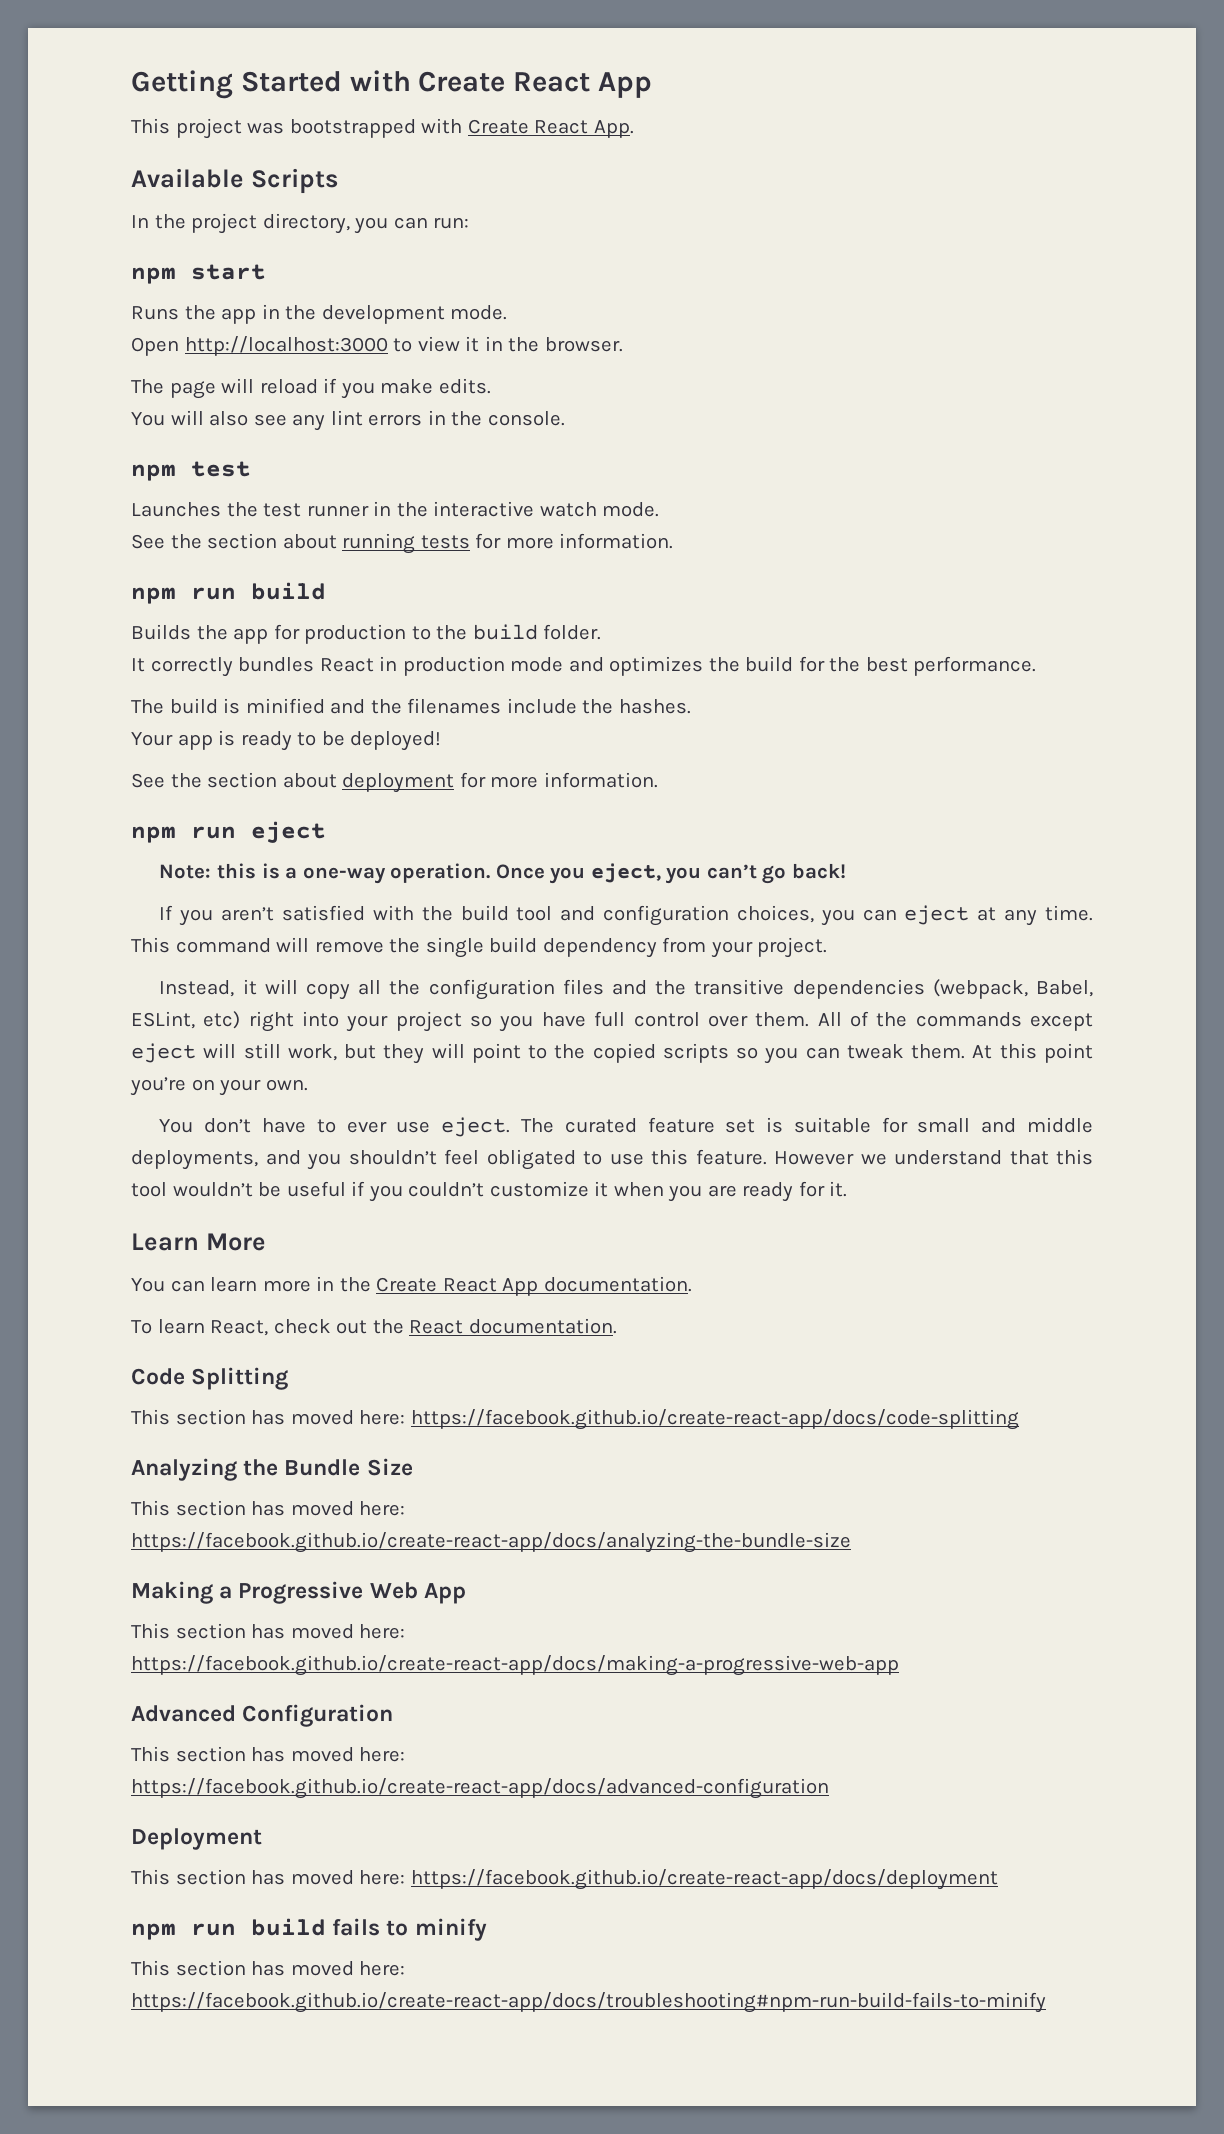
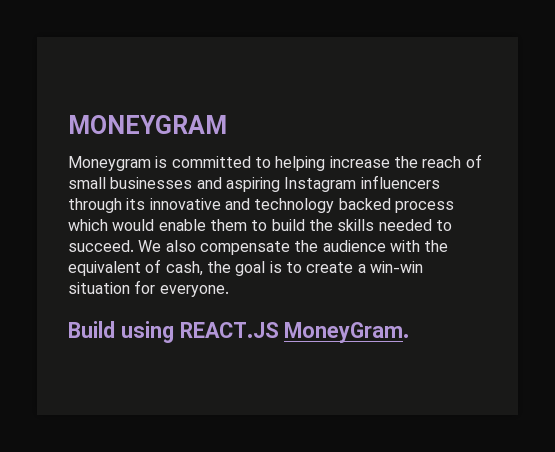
- Getting Started with Create React App
- This project was bootstrapped with Create React App.
- Available Scripts
- In the project directory, you can run:
- npm start
- Runs the app in the development mode.
- Open http://localhost:3000 to view it in the browser.
- The page will reload if you make edits.
- You will also see any lint errors in the console.
- npm test
- Launches the test runner in the interactive watch mode.
- See the section about running tests for more information.
- npm run build
- Builds the app for production to the build folder.
- It correctly bundles React in production mode and optimizes the build for the best performance.
- The build is minified and the filenames include the hashes.
- Your app is ready to be deployed!
- See the section about deployment for more information.
- npm run eject
- Note: this is a one-way operation. Once you eject, you can’t go back!
- If you aren’t satisfied with the build tool and configuration choices, you can eject at any time. This command will remove the single build dependency from your project.
- Instead, it will copy all the configuration files and the transitive dependencies (webpack, Babel, ESLint, etc) right into your project so you have full control over them. All of the commands except eject will still work, but they will point to the copied scripts so you can tweak them. At this point you’re on your own.
- You don’t have to ever use eject. The curated feature set is suitable for small and middle deployments, and you shouldn’t feel obligated to use this feature. However we understand that this tool wouldn’t be useful if you couldn’t customize it when you are ready for it.
- Learn More
- You can learn more in the Create React App documentation.
- To learn React, check out the React documentation.
- Code Splitting
- This section has moved here: https://facebook.github.io/create-react-app/docs/code-splitting
- Analyzing the Bundle Size
- This section has moved here: https://facebook.github.io/create-react-app/docs/analyzing-the-bundle-size
- Making a Progressive Web App
- This section has moved here: https://facebook.github.io/create-react-app/docs/making-a-progressive-web-app
- Advanced Configuration
- This section has moved here: https://facebook.github.io/create-react-app/docs/advanced-configuration
- Deployment
- This section has moved here: https://facebook.github.io/create-react-app/docs/deployment
- npm run build fails to minify
- This section has moved here: https://facebook.github.io/create-react-app/docs/troubleshooting#npm-run-build-fails-to-minify
+ MONEYGRAM
+ Moneygram is committed to helping increase the reach of small businesses and aspiring Instagram influencers through its innovative and technology backed process which would enable them to build the skills needed to succeed. We also compensate the audience with the equivalent of cash, the goal is to create a win-win situation for everyone.
+ Build using REACT.JS MoneyGram.

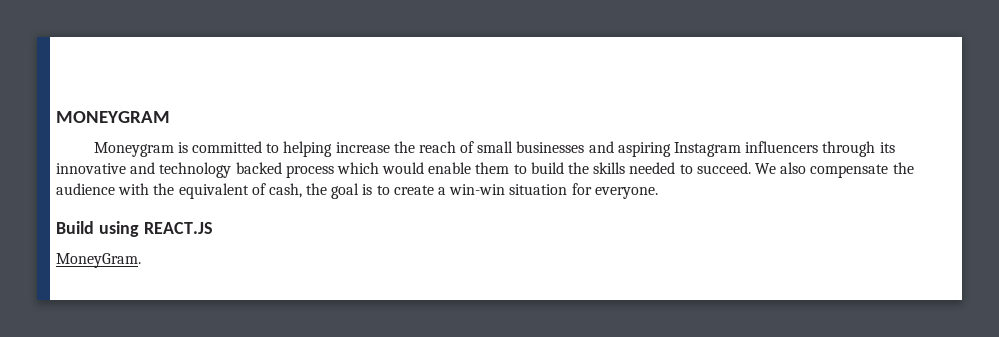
- Build using REACT.JS MoneyGram.
+ Build using REACT.JS
+ MoneyGram.

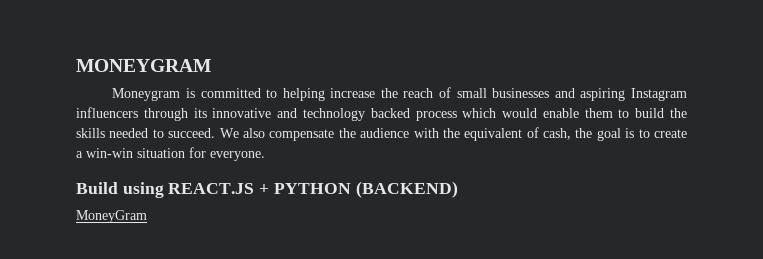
- Build using REACT.JS
- MoneyGram.
+ Build using REACT.JS + PYTHON (BACKEND)
+ MoneyGram

